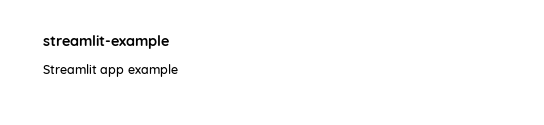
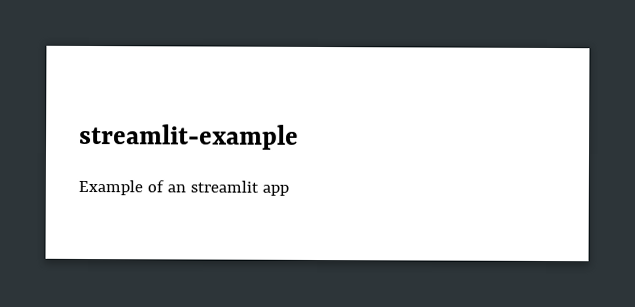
- Streamlit app example
+ Example of an streamlit app

